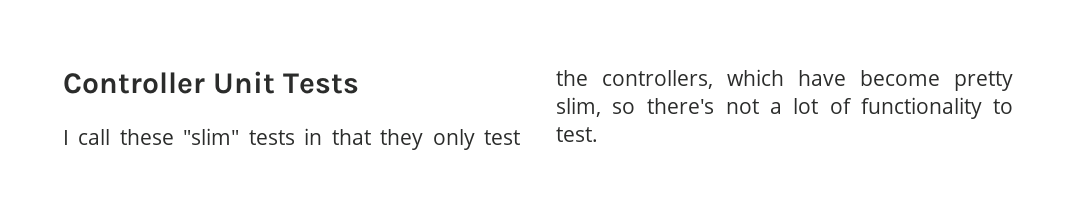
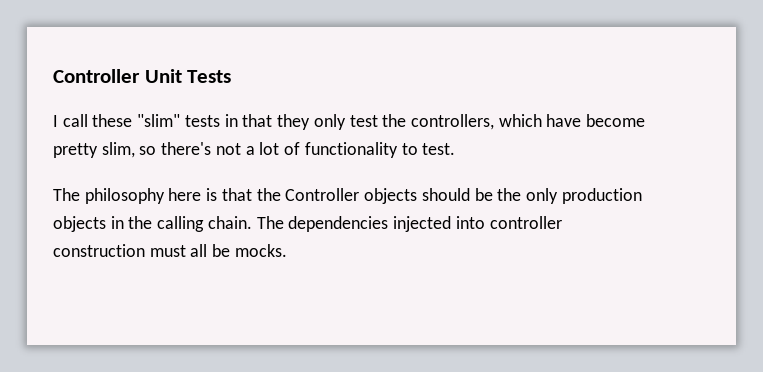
+ The philosophy here is that the Controller objects should be the only production objects in the calling chain. The dependencies injected into controller construction must all be mocks.

